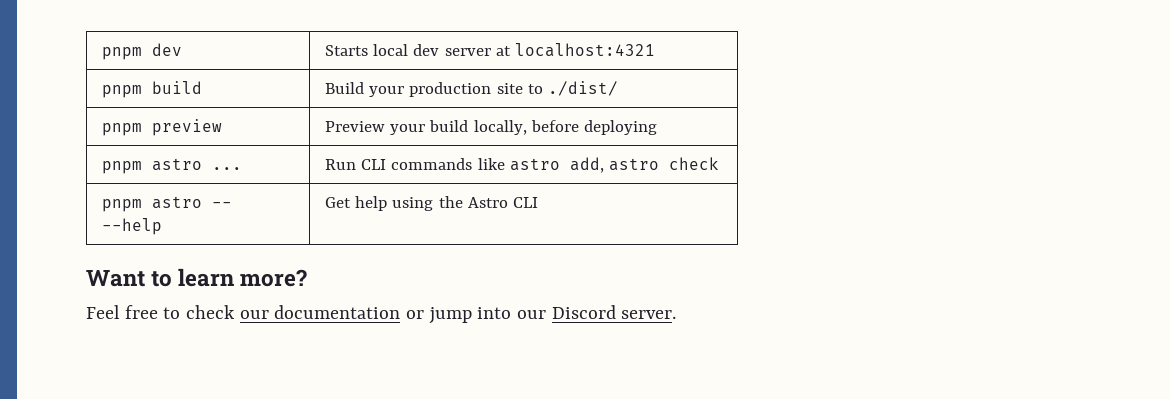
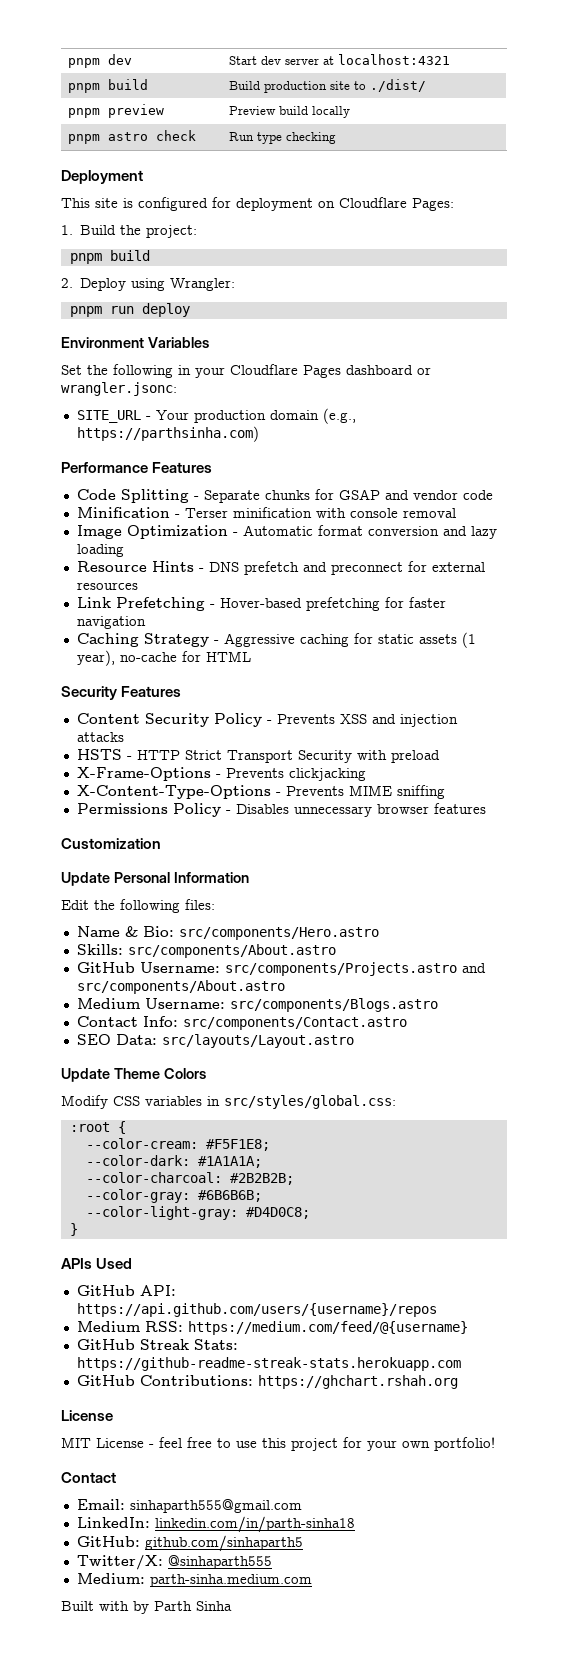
- pnpm dev | Starts local dev server at localhost:4321
+ pnpm dev | Start dev server at localhost:4321
- pnpm build | Build your production site to ./dist/
+ pnpm build | Build production site to ./dist/
- pnpm preview | Preview your build locally, before deploying
- pnpm astro ... | Run CLI commands like astro add, astro check
- pnpm astro -- --help | Get help using the Astro CLI
- Want to learn more?
- Feel free to check our documentation or jump into our Discord server.
+ pnpm preview | Preview build locally
+ pnpm astro check | Run type checking
+ Deployment
+ This site is configured for deployment on Cloudflare Pages:
+ 1. Build the project:
+ pnpm build
+ 2. Deploy using Wrangler:
+ pnpm run deploy
+ Environment Variables
+ Set the following in your Cloudflare Pages dashboard or wrangler.jsonc:
+ SITE_URL - Your production domain (e.g., https://parthsinha.com)
+ Performance Features
+ Code Splitting - Separate chunks for GSAP and vendor code
+ Minification - Terser minification with console removal
+ Image Optimization - Automatic format conversion and lazy loading
+ Resource Hints - DNS prefetch and preconnect for external resources
+ Link Prefetching - Hover-based prefetching for faster navigation
+ Caching Strategy - Aggressive caching for static assets (1 year), no-cache for HTML
+ Security Features
+ Content Security Policy - Prevents XSS and injection attacks
+ HSTS - HTTP Strict Transport Security with preload
+ X-Frame-Options - Prevents clickjacking
+ X-Content-Type-Options - Prevents MIME sniffing
+ Permissions Policy - Disables unnecessary browser features
+ Customization
+ Update Personal Information
+ Edit the following files:
+ Name & Bio: src/components/Hero.astro
+ Skills: src/components/About.astro
+ GitHub Username: src/components/Projects.astro and src/components/About.astro
+ Medium Username: src/components/Blogs.astro
+ Contact Info: src/components/Contact.astro
+ SEO Data: src/layouts/Layout.astro
+ Update Theme Colors
+ Modify CSS variables in src/styles/global.css:
+ :root {
+ --color-cream: #F5F1E8;
+ --color-dark: #1A1A1A;
+ --color-charcoal: #2B2B2B;
+ --color-gray: #6B6B6B;
+ --color-light-gray: #D4D0C8;
+ }
+ APIs Used
+ GitHub API: https://api.github.com/users/{username}/repos
+ Medium RSS: https://medium.com/feed/@{username}
+ GitHub Streak Stats: https://github-readme-streak-stats.herokuapp.com
+ GitHub Contributions: https://ghchart.rshah.org
+ License
+ MIT License - feel free to use this project for your own portfolio!
+ Contact
+ Email: sinhaparth555@gmail.com
+ LinkedIn: linkedin.com/in/parth-sinha18
+ GitHub: github.com/sinhaparth5
+ Twitter/X: @sinhaparth555
+ Medium: parth-sinha.medium.com
+ Built with by Parth Sinha

